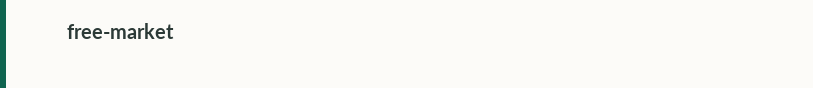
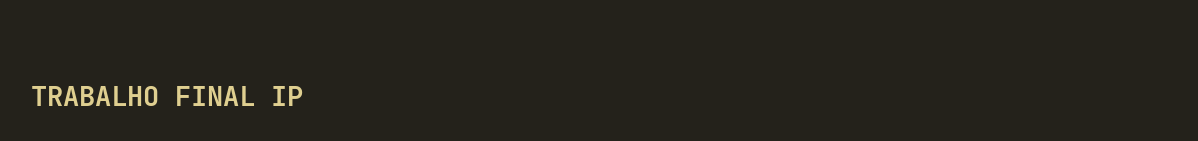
- free-market
+ TRABALHO FINAL IP

